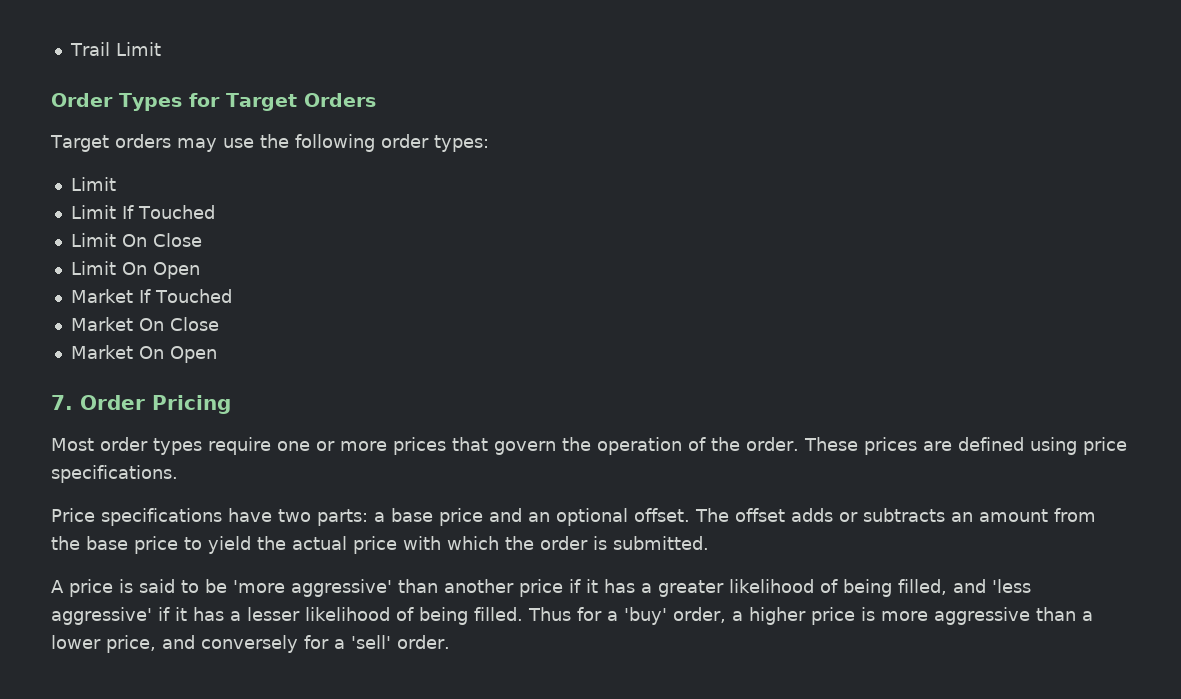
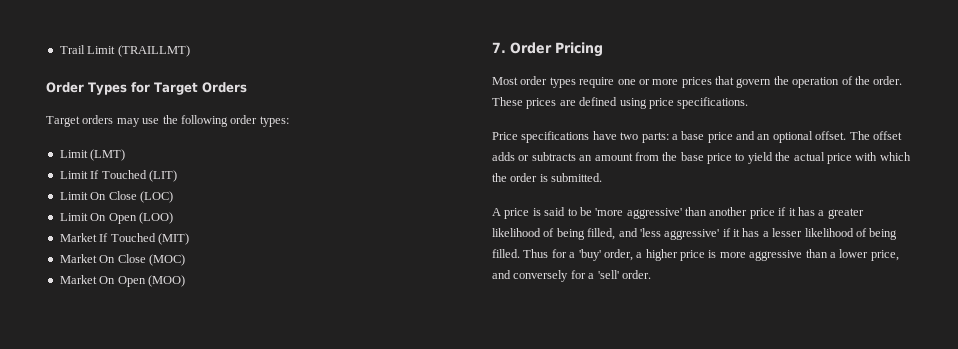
- Trail Limit
+ Trail Limit (TRAILLMT)
  Target orders may use the following order types:
- Limit
+ Limit (LMT)
- Limit If Touched
+ Limit If Touched (LIT)
- Limit On Close
+ Limit On Close (LOC)
- Limit On Open
+ Limit On Open (LOO)
- Market If Touched
+ Market If Touched (MIT)
- Market On Close
+ Market On Close (MOC)
- Market On Open
+ Market On Open (MOO)

